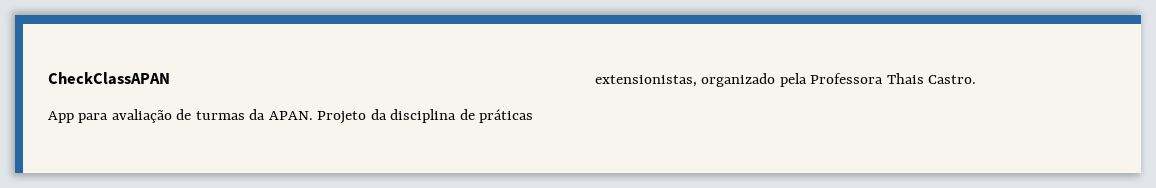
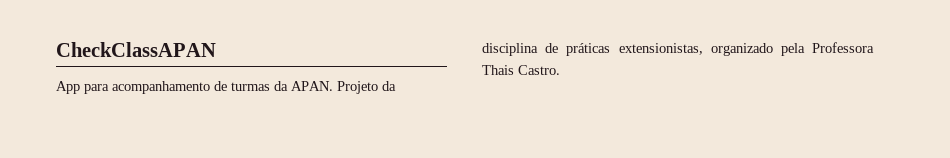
- App para avaliação de turmas da APAN.
+ App para acompanhamento de turmas da APAN.

